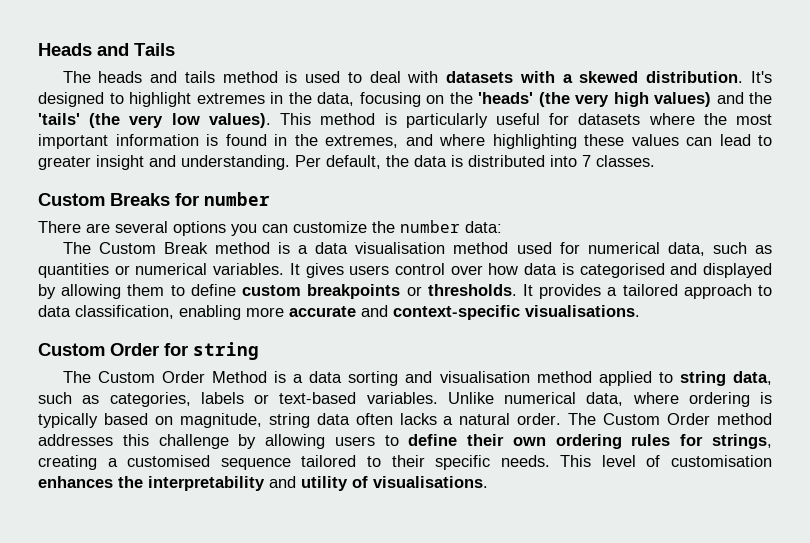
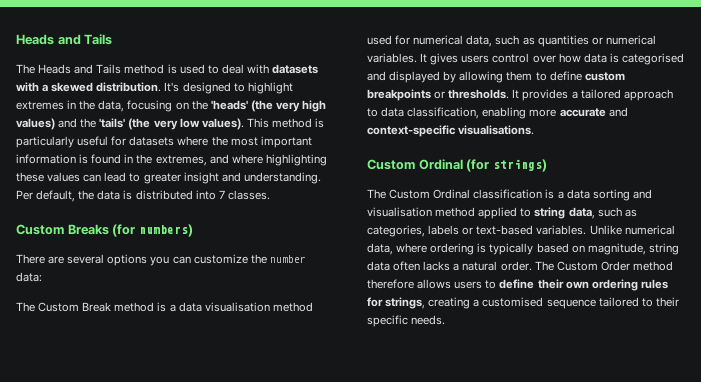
- The heads and tails method is used to deal with datasets with a skewed distribution.
+ The Heads and Tails method is used to deal with datasets with a skewed distribution.
- Custom Breaks for number
+ Custom Breaks (for numbers)
- Custom Order for string
- The Custom Order Method is a data sorting and visualisation method applied to string data, such as categories, labels or text-based variables.
+ Custom Ordinal (for strings)
+ The Custom Ordinal classification is a data sorting and visualisation method applied to string data, such as categories, labels or text-based variables.
- The Custom Order method addresses this challenge by allowing users to define their own ordering rules for strings, creating a customised sequence tailored to their specific needs. This level of customisation enhances the interpretability and utility of visualisations.
+ The Custom Order method therefore allows users to define their own ordering rules for strings, creating a customised sequence tailored to their specific needs.

